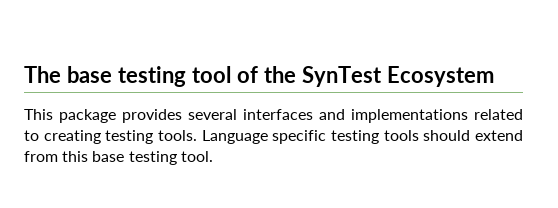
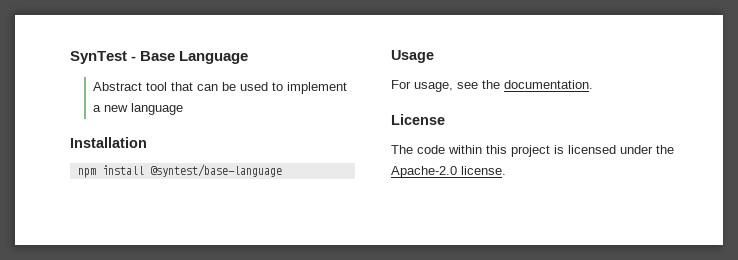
- The base testing tool of the SynTest Ecosystem
- This package provides several interfaces and implementations related to creating testing tools. Language specific testing tools should extend from this base testing tool.
+ SynTest - Base Language
+ Abstract tool that can be used to implement a new language
+ Installation
+ npm install @syntest/base-language
+ Usage
+ For usage, see the documentation.
+ License
+ The code within this project is licensed under the Apache-2.0 license.

